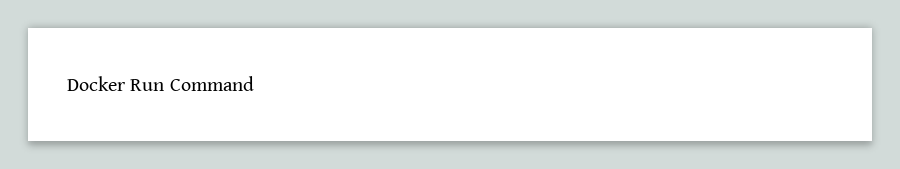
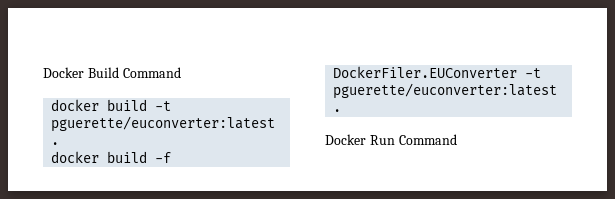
+ Docker Build Command
+ docker build -t pguerette/euconverter:latest .
+ docker build -f DockerFiler.EUConverter -t pguerette/euconverter:latest .

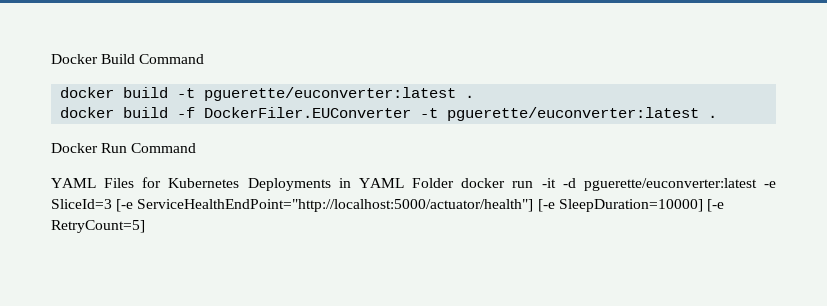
+ YAML Files for Kubernetes Deployments in YAML Folder docker run -it -d pguerette/euconverter:latest -e SliceId=3 [-e ServiceHealthEndPoint="http://localhost:5000/actuator/health"] [-e SleepDuration=10000] [-e RetryCount=5]

